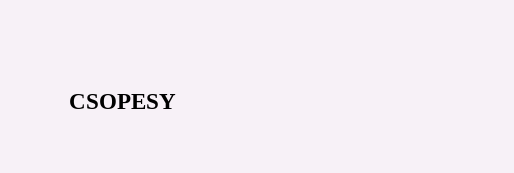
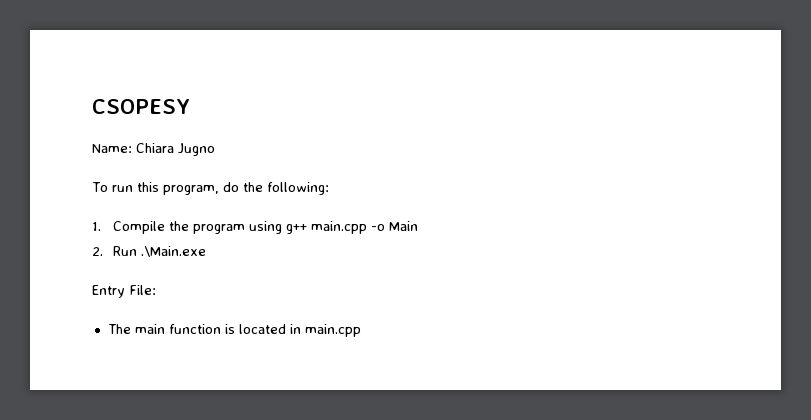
+ Name: Chiara Jugno
+ To run this program, do the following:
+ 1. Compile the program using g++ main.cpp -o Main
+ 2. Run .\Main.exe
+ Entry File:
+ The main function is located in main.cpp

